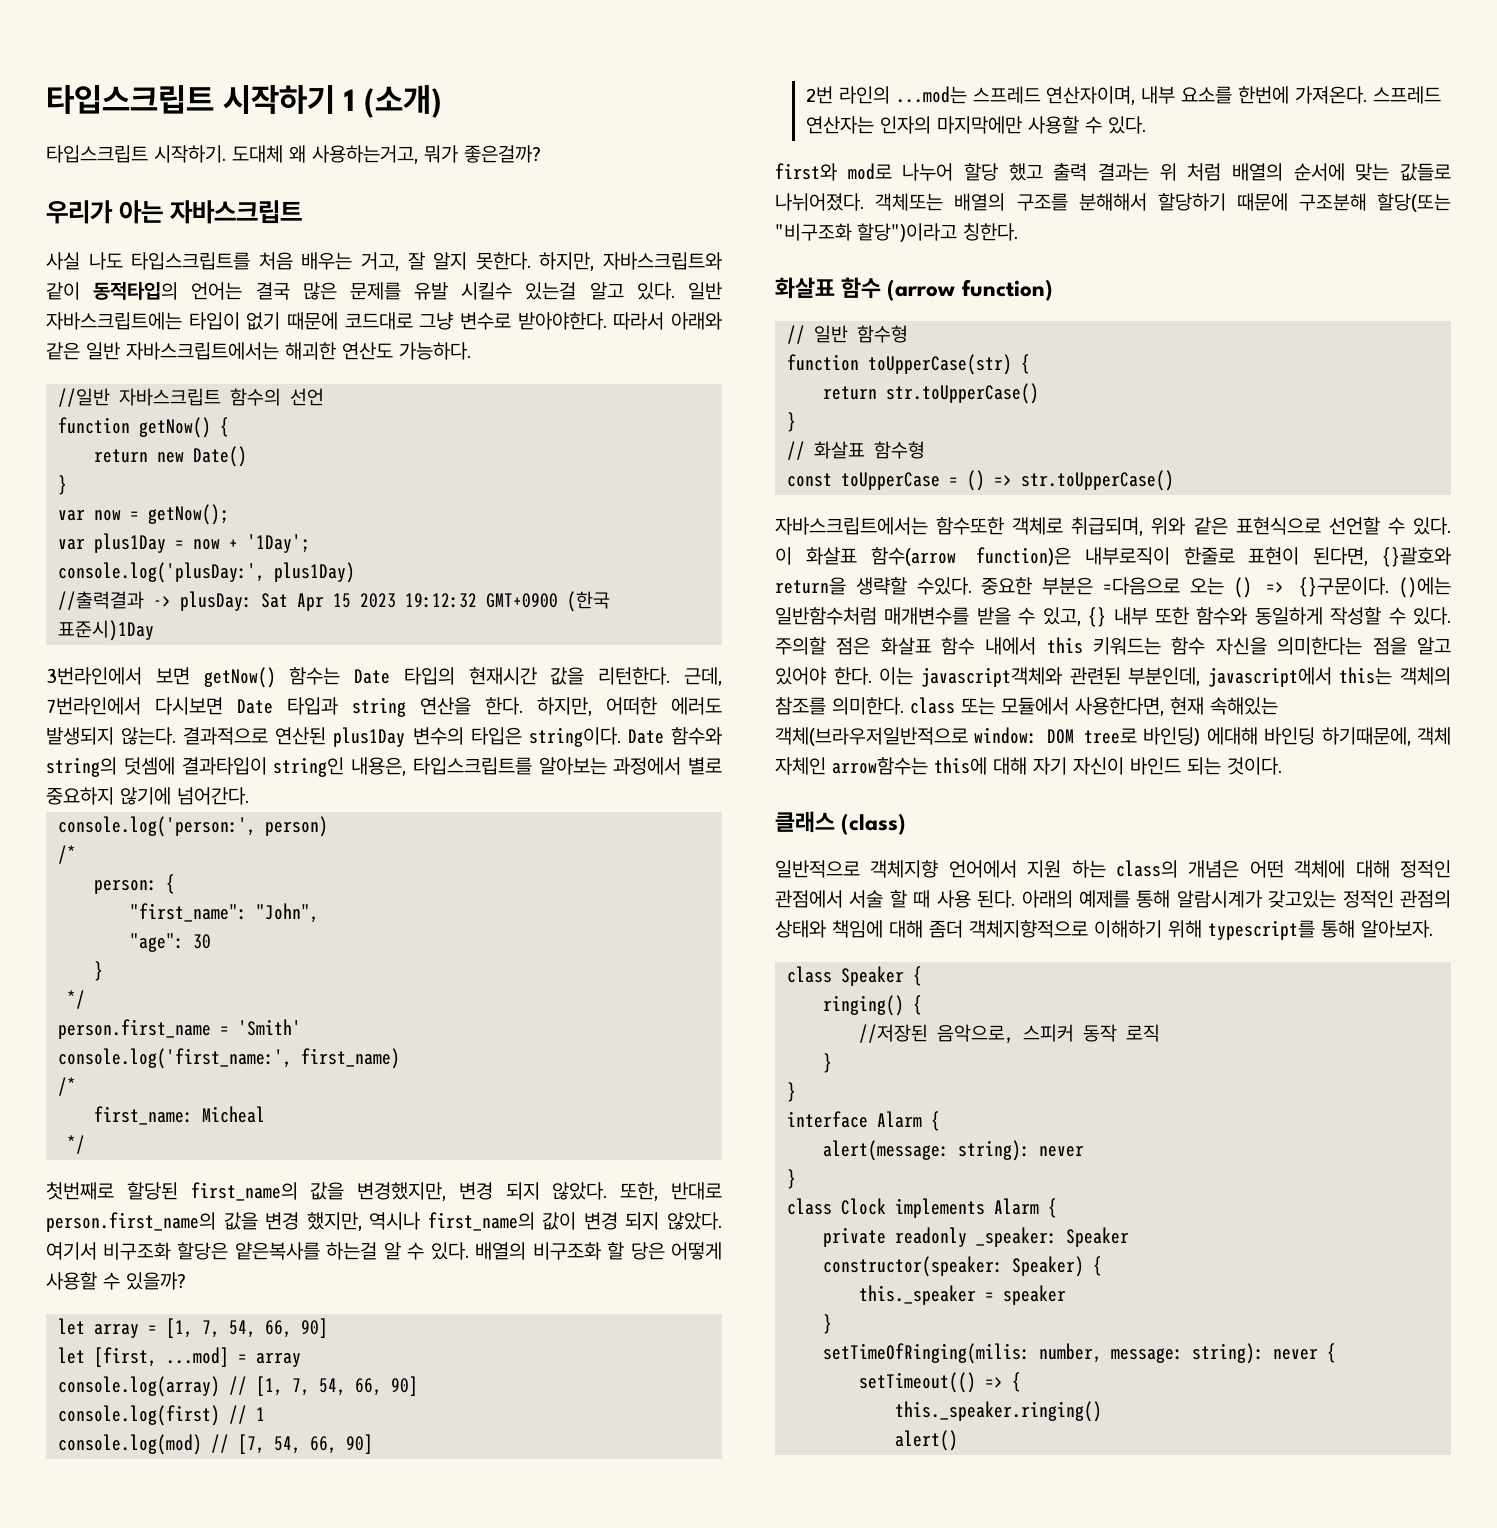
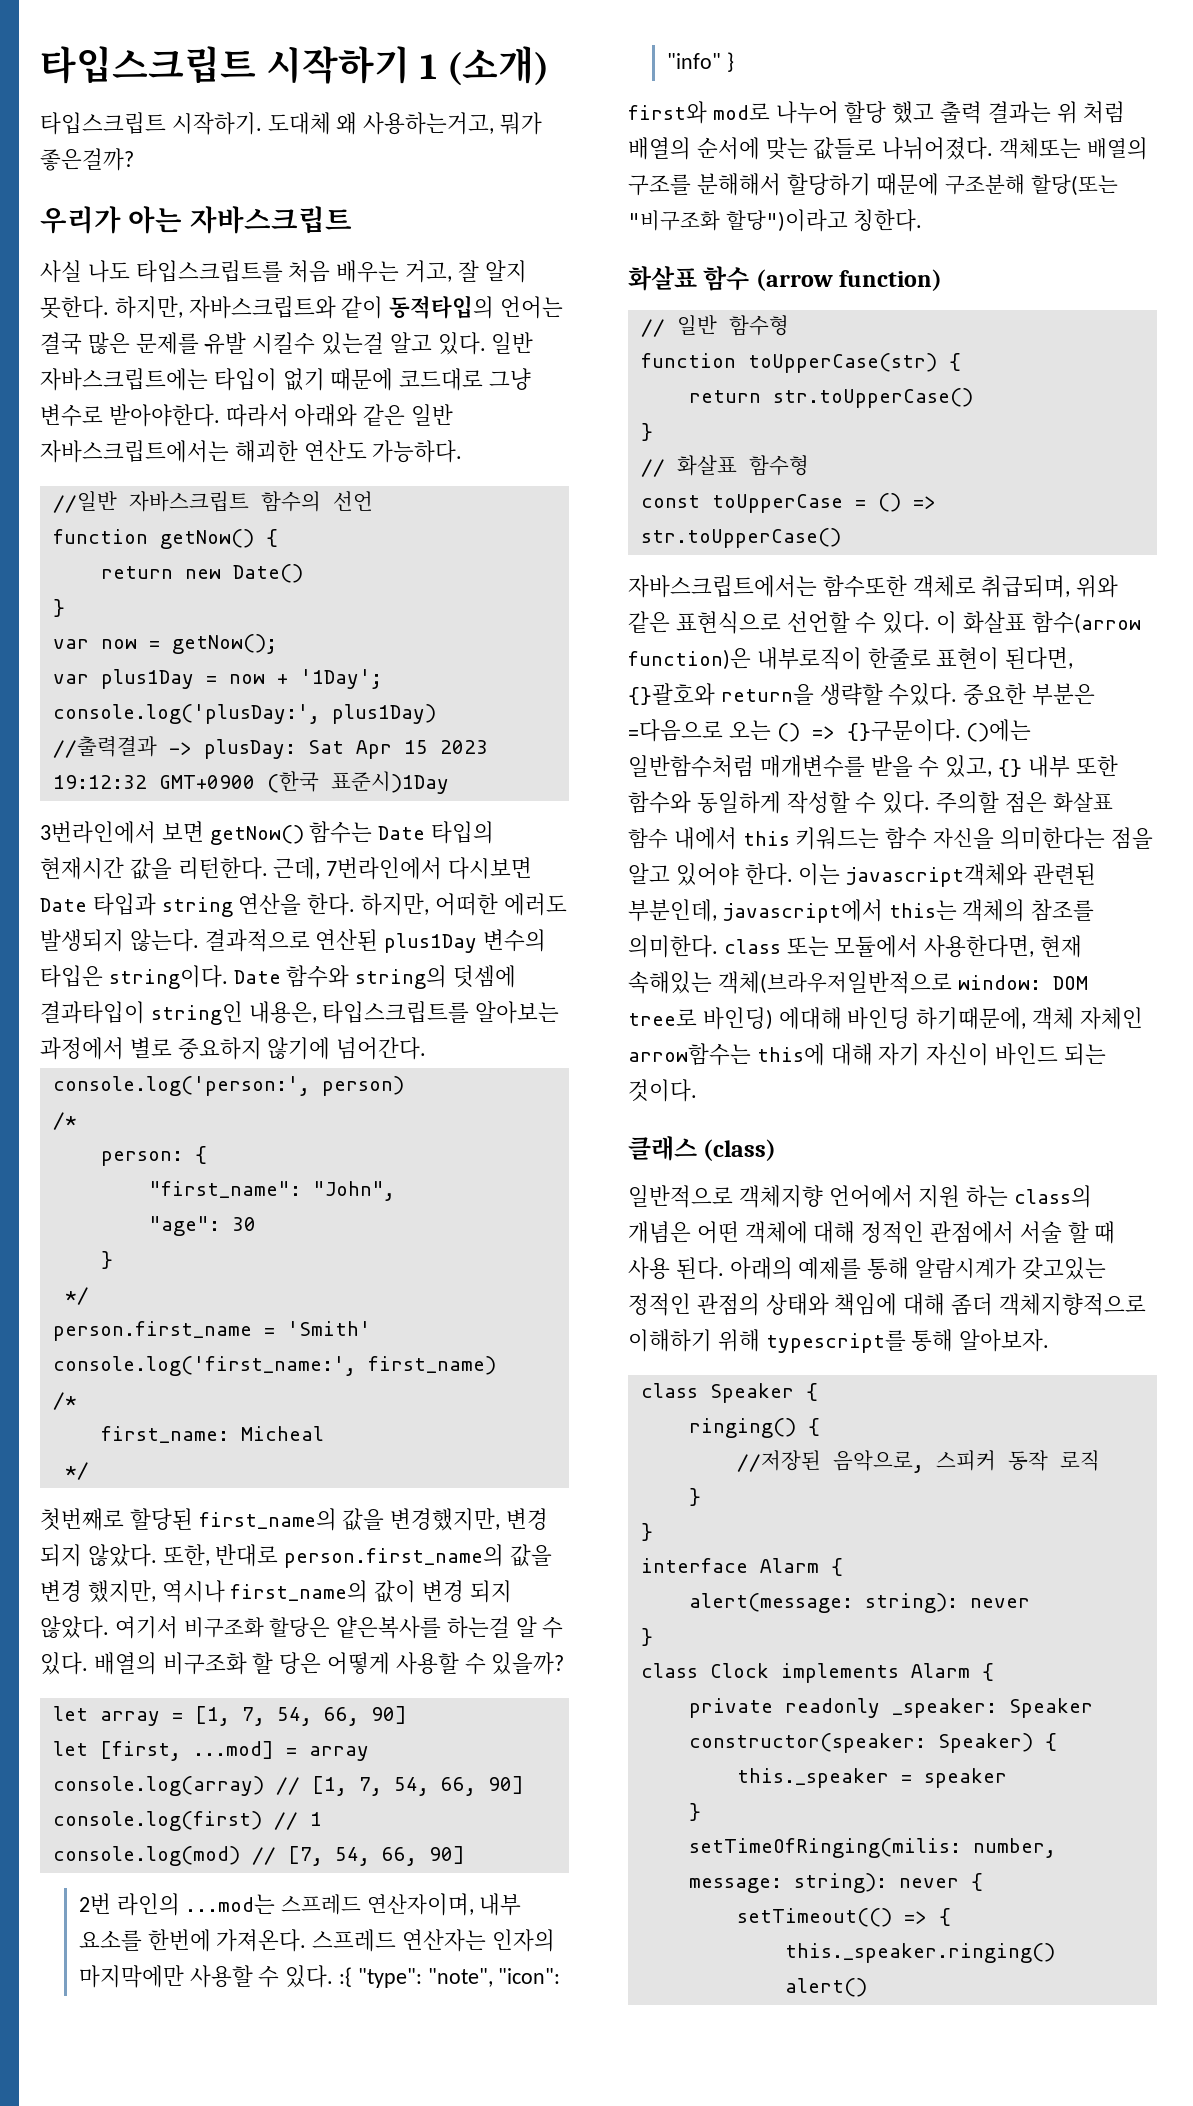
- 스프레드 연산자는 인자의 마지막에만 사용할 수 있다.
+ 스프레드 연산자는 인자의 마지막에만 사용할 수 있다. :{ "type": "note", "icon": "info" }

